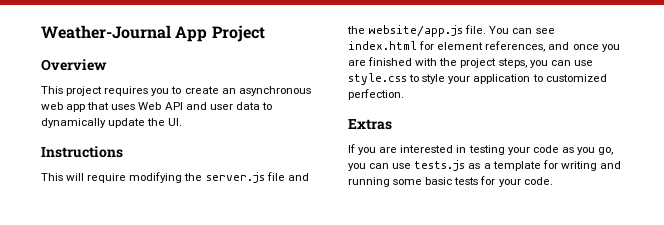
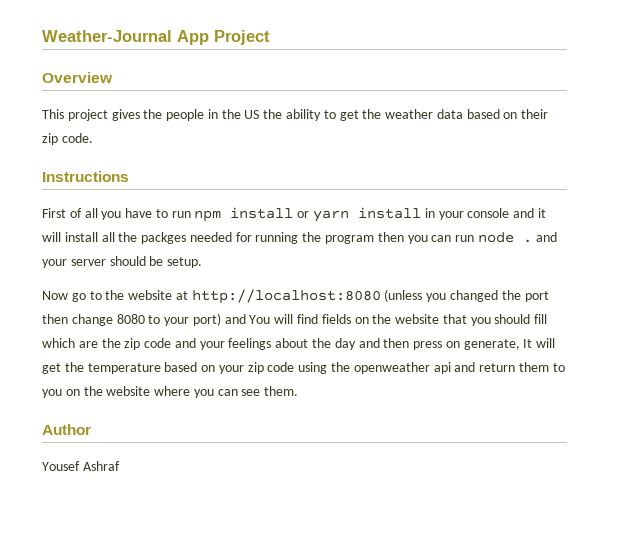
- This project requires you to create an asynchronous web app that uses Web API and user data to dynamically update the UI.
+ This project gives the people in the US the ability to get the weather data based on their zip code.
  Instructions
- This will require modifying the server.js file and the website/app.js file. You can see index.html for element references, and once you are finished with the project steps, you can use style.css to style your application to customized perfection.
- Extras
- If you are interested in testing your code as you go, you can use tests.js as a template for writing and running some basic tests for your code.
+ First of all you have to run npm install or yarn install in your console and it will install all the packges needed for running the program then you can run node . and your server should be setup.
+ Now go to the website at http://localhost:8080 (unless you changed the port then change 8080 to your port) and You will find fields on the website that you should fill which are the zip code and your feelings about the day and then press on generate, It will get the temperature based on your zip code using the openweather api and return them to you on the website where you can see them.
+ Author
+ Yousef Ashraf

